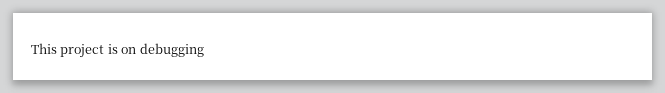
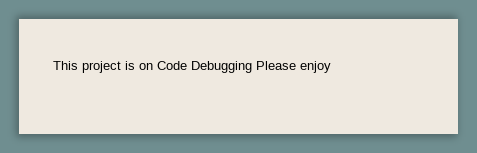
- This project is on debugging
+ This project is on Code Debugging Please enjoy

